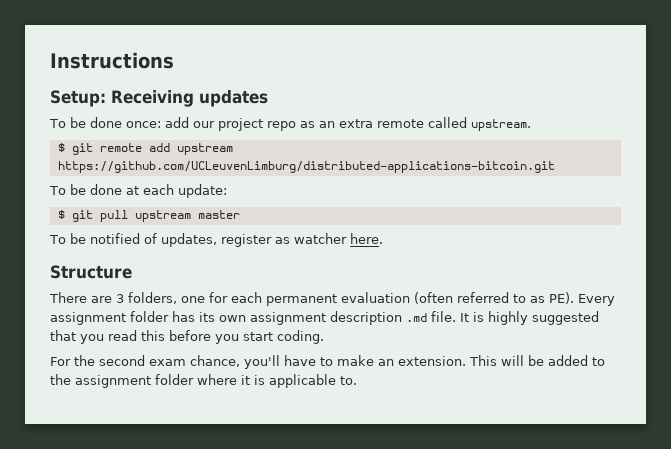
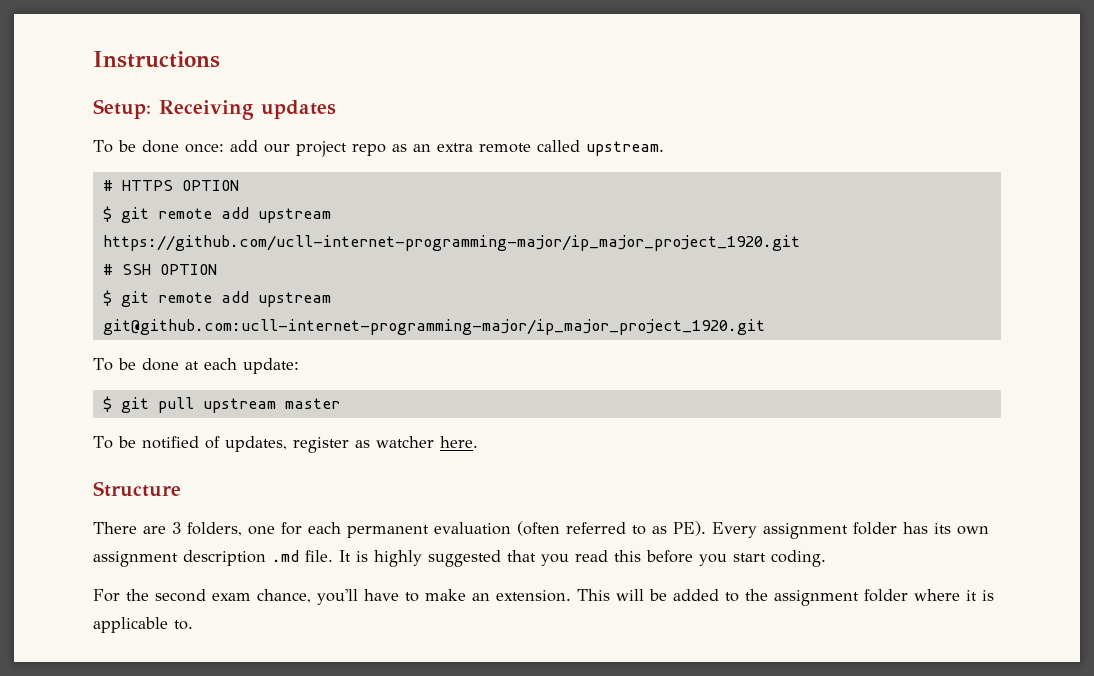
- $ git remote add upstream https://github.com/UCLeuvenLimburg/distributed-applications-bitcoin.git
+ # HTTPS OPTION
+ $ git remote add upstream https://github.com/ucll-internet-programming-major/ip_major_project_1920.git
+ # SSH OPTION
+ $ git remote add upstream git@github.com:ucll-internet-programming-major/ip_major_project_1920.git

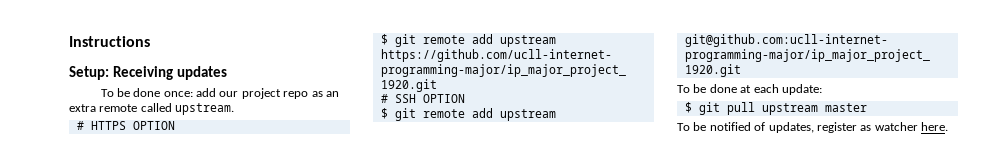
- Structure
- There are 3 folders, one for each permanent evaluation (often referred to as PE). Every assignment folder has its own assignment description .md file. It is highly suggested that you read this before you start coding.
- For the second exam chance, you'll have to make an extension. This will be added to the assignment folder where it is applicable to.

